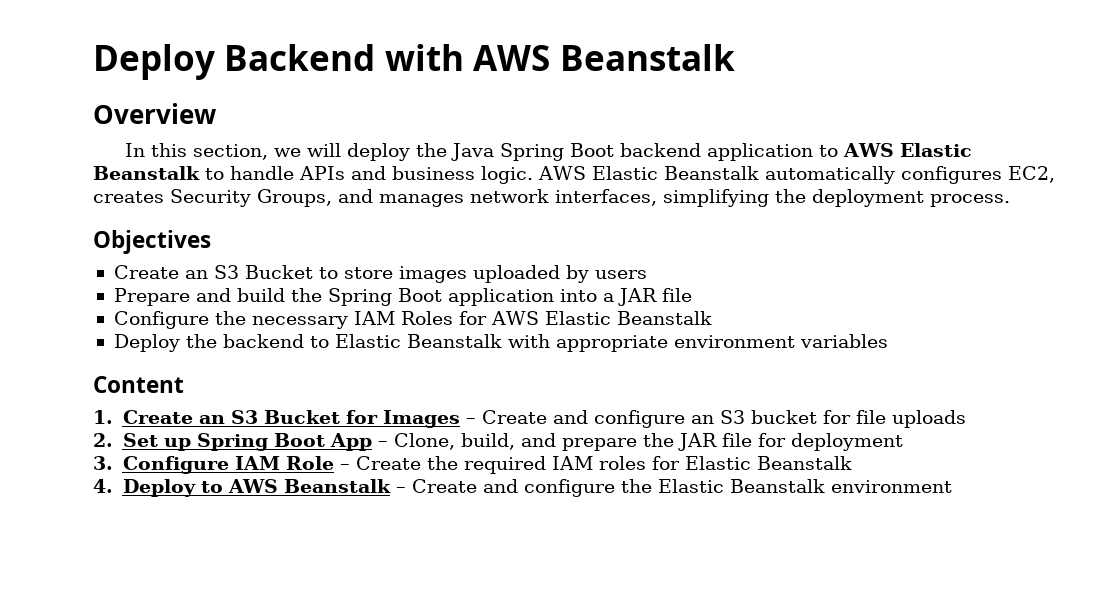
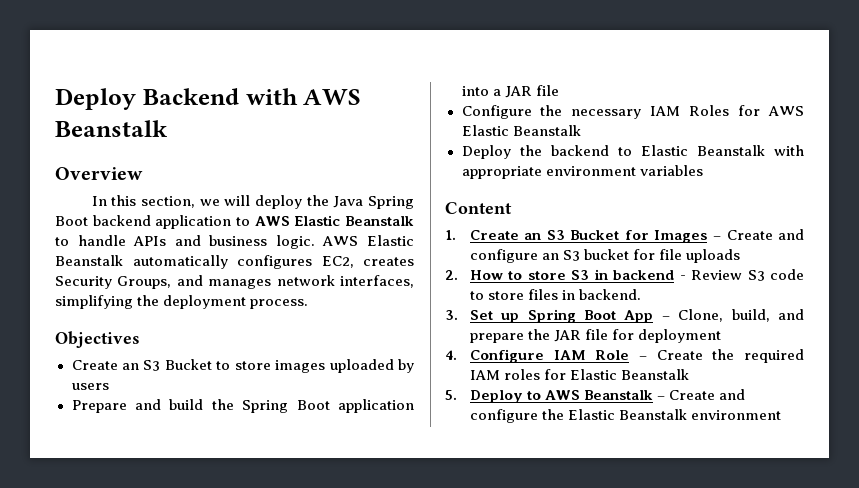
- 2. Set up Spring Boot App – Clone, build, and prepare the JAR file for deployment
+ 2. How to store S3 in backend - Review S3 code to store files in backend.
+ 3. Set up Spring Boot App – Clone, build, and prepare the JAR file for deployment
- 3. Configure IAM Role – Create the required IAM roles for Elastic Beanstalk
+ 4. Configure IAM Role – Create the required IAM roles for Elastic Beanstalk
- 4. Deploy to AWS Beanstalk – Create and configure the Elastic Beanstalk environment
+ 5. Deploy to AWS Beanstalk – Create and configure the Elastic Beanstalk environment

